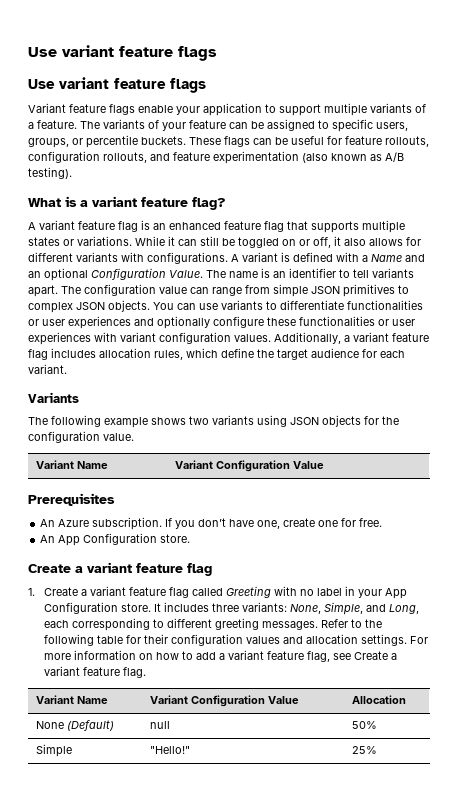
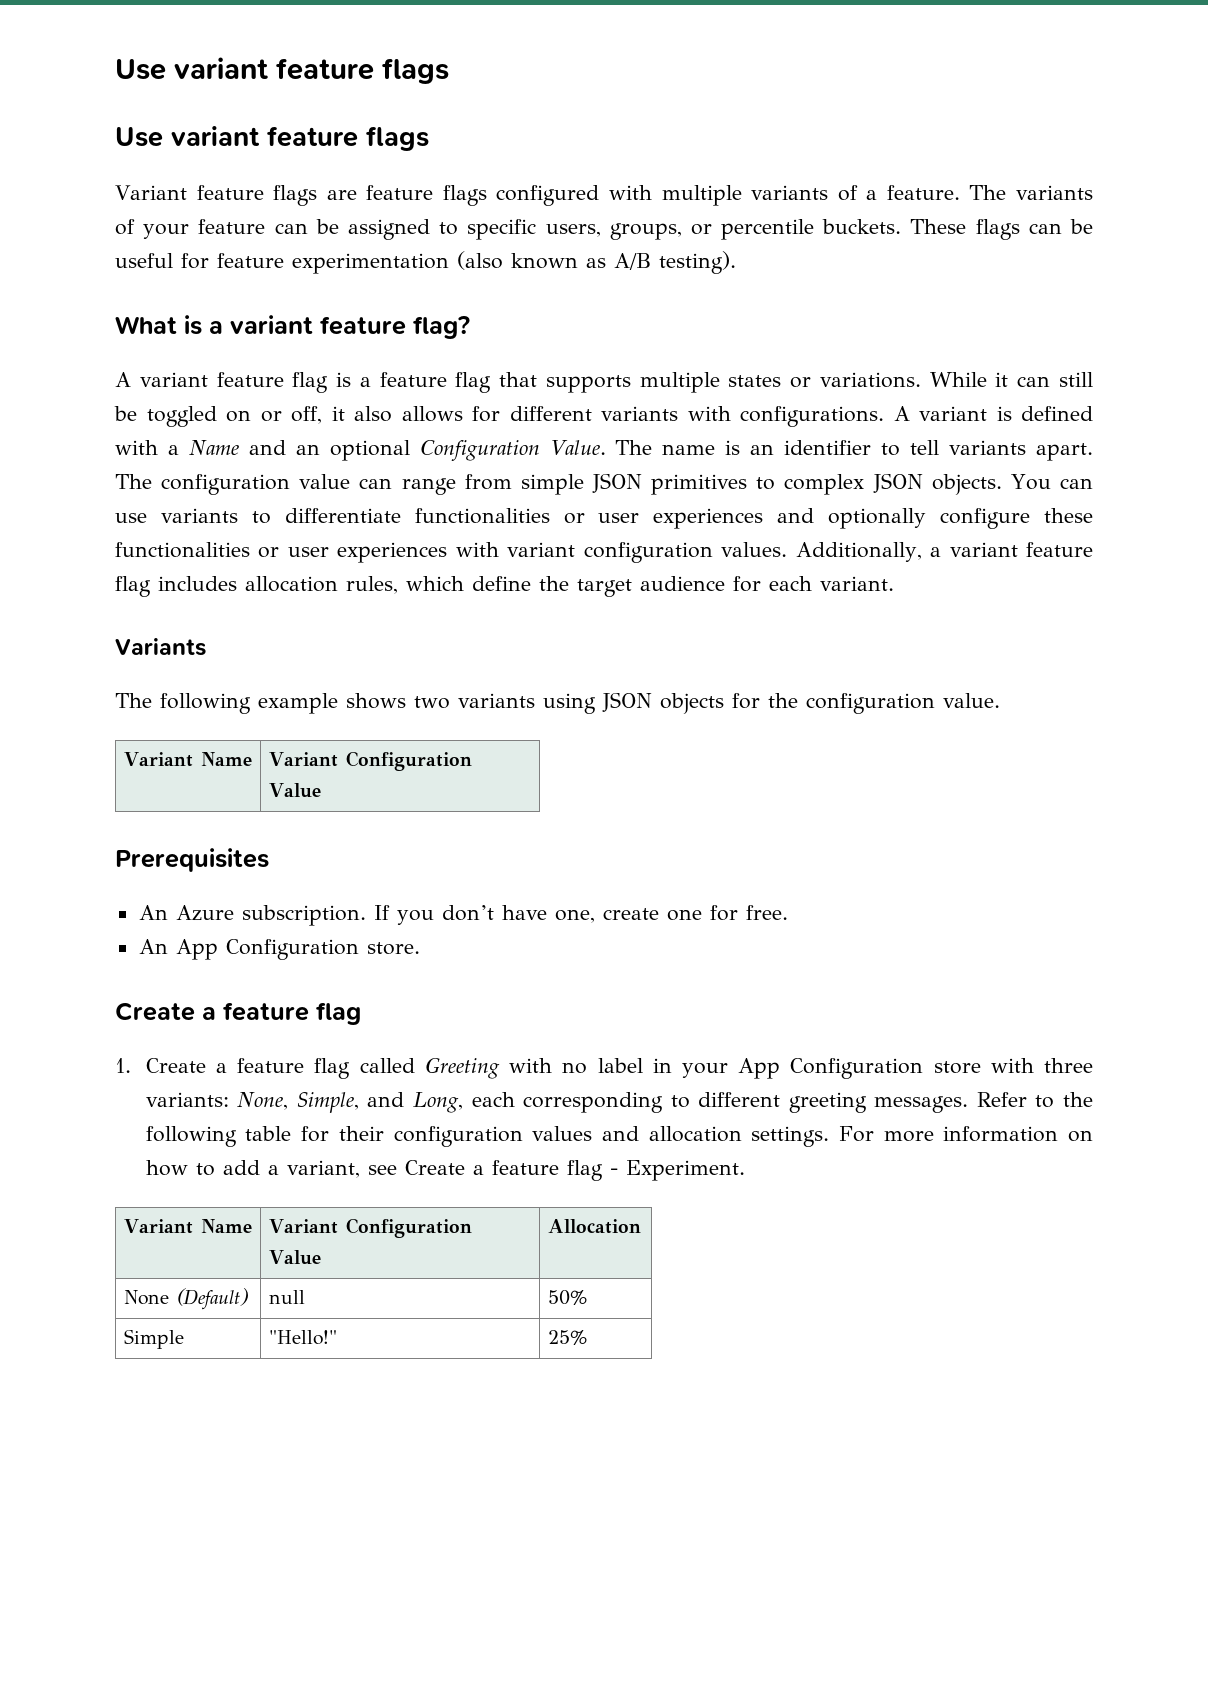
- Variant feature flags enable your application to support multiple variants of a feature.
+ Variant feature flags are feature flags configured with multiple variants of a feature.
- These flags can be useful for feature rollouts, configuration rollouts, and feature experimentation (also known as A/B testing).
+ These flags can be useful for feature experimentation (also known as A/B testing).
- A variant feature flag is an enhanced feature flag that supports multiple states or variations.
+ A variant feature flag is a feature flag that supports multiple states or variations.
  An App Configuration store.
- Create a variant feature flag
+ Create a feature flag
- 1. Create a variant feature flag called Greeting with no label in your App Configuration store. It includes three variants: None, Simple, and Long, each corresponding to different greeting messages.
+ 1. Create a feature flag called Greeting with no label in your App Configuration store with three variants: None, Simple, and Long, each corresponding to different greeting messages.
- For more information on how to add a variant feature flag, see Create a variant feature flag.
+ For more information on how to add a variant, see Create a feature flag - Experiment.

